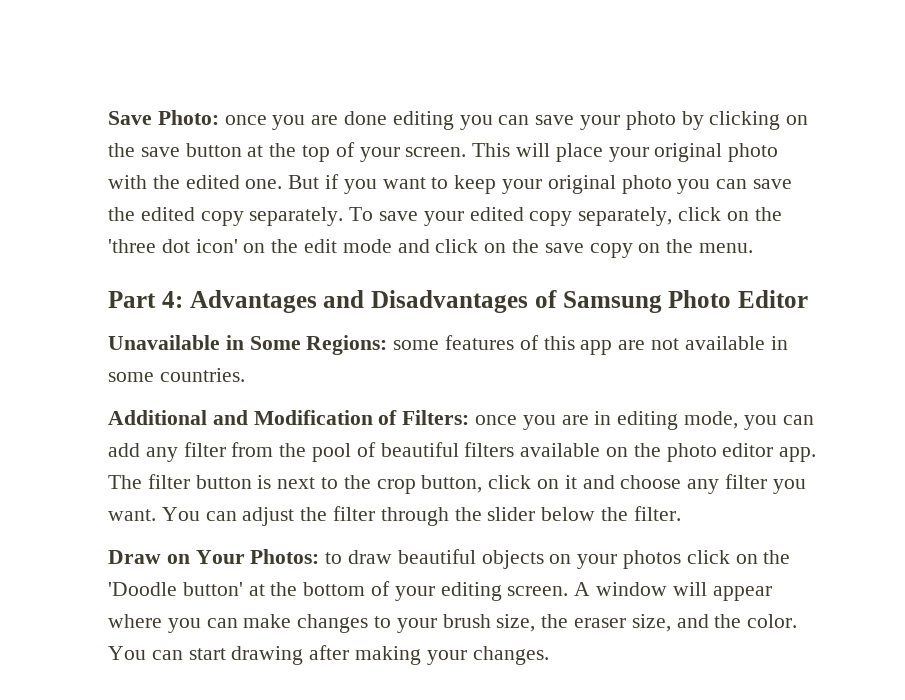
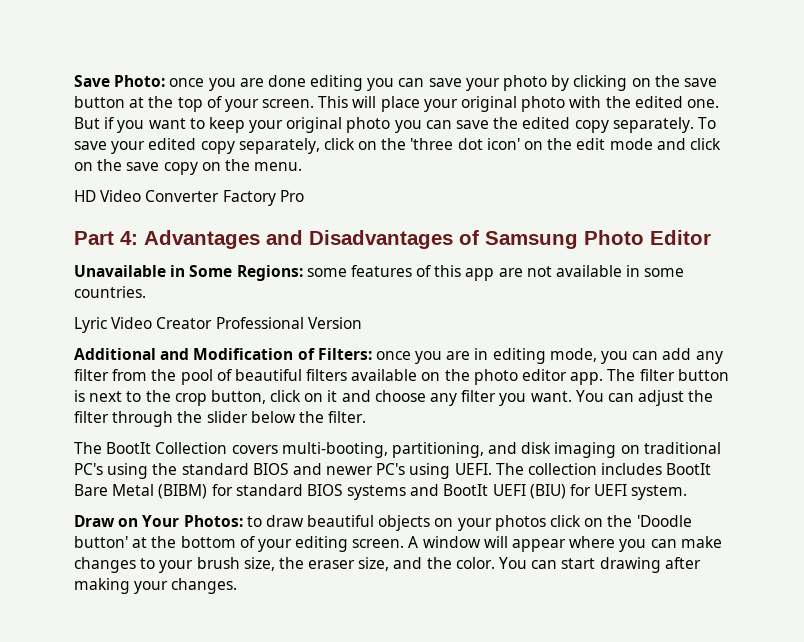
+ HD Video Converter Factory Pro
+ Lyric Video Creator Professional Version
+ The BootIt Collection covers multi-booting, partitioning, and disk imaging on traditional PC's using the standard BIOS and newer PC's using UEFI. The collection includes BootIt Bare Metal (BIBM) for standard BIOS systems and BootIt UEFI (BIU) for UEFI system.

